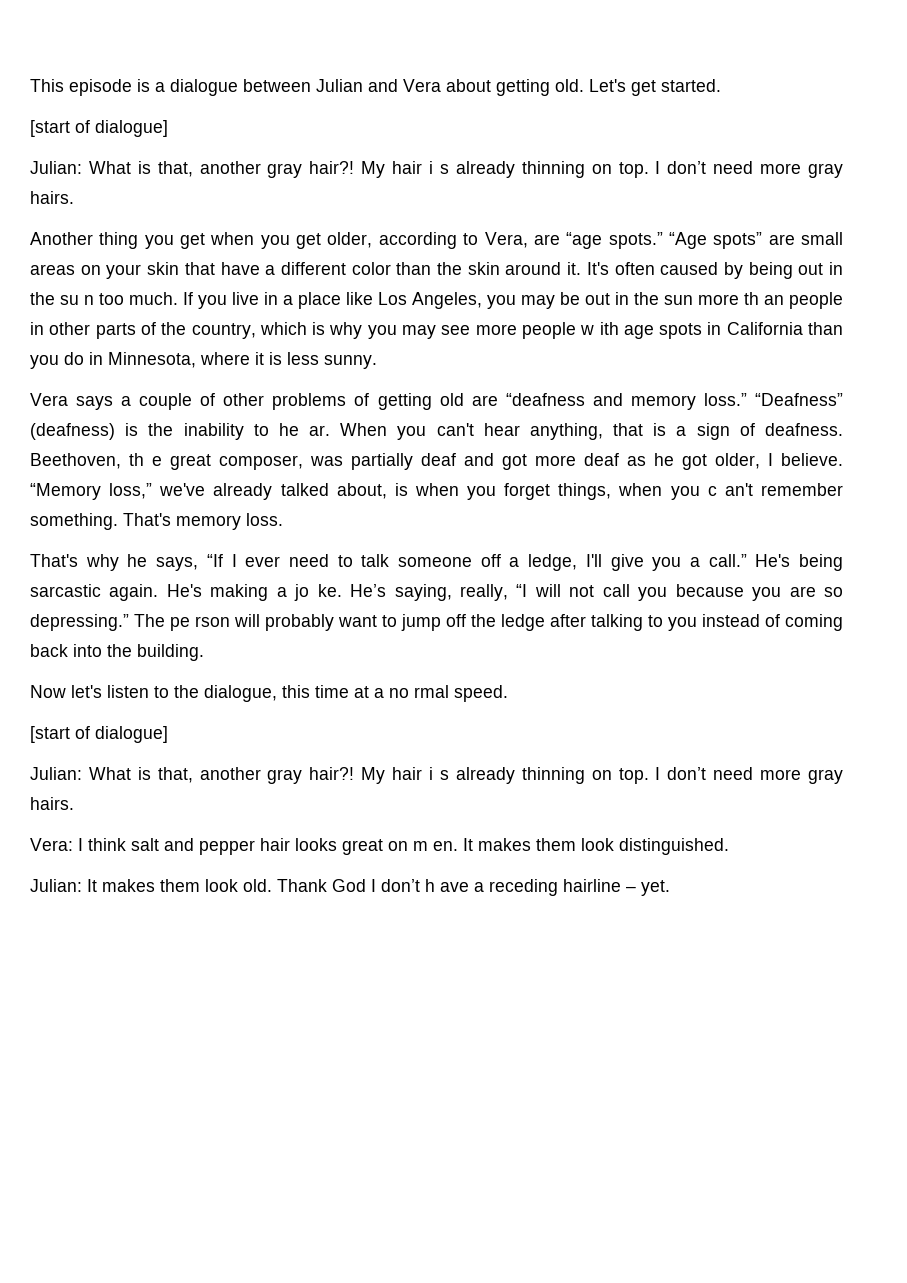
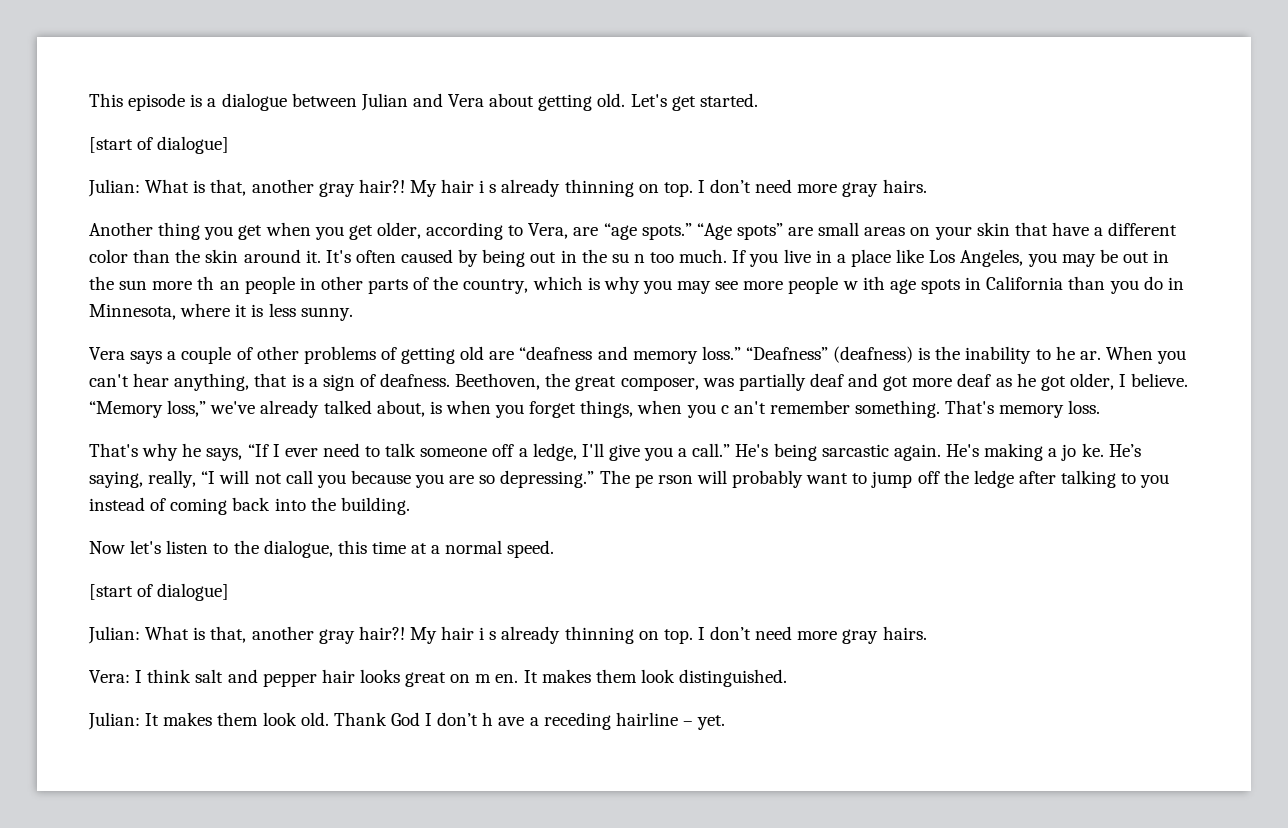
- Beethoven, th e great composer, was partially deaf and got more deaf as he got older, I believe.
+ Beethoven, the great composer, was partially deaf and got more deaf as he got older, I believe.
- Now let's listen to the dialogue, this time at a no rmal speed.
+ Now let's listen to the dialogue, this time at a normal speed.

